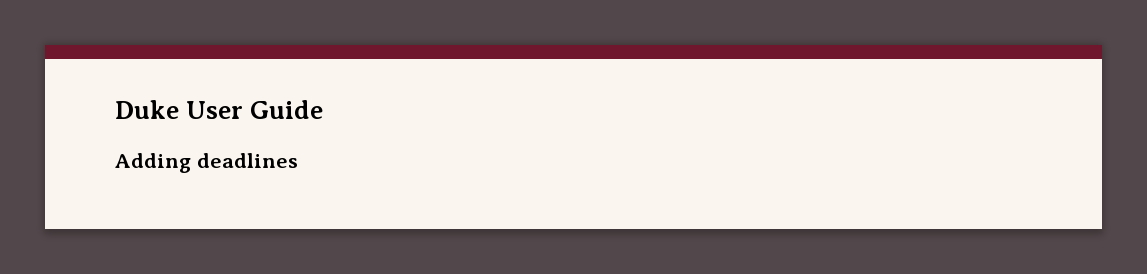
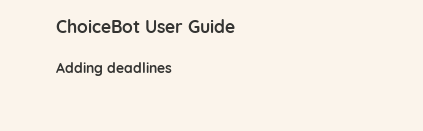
- Duke User Guide
+ ChoiceBot User Guide

